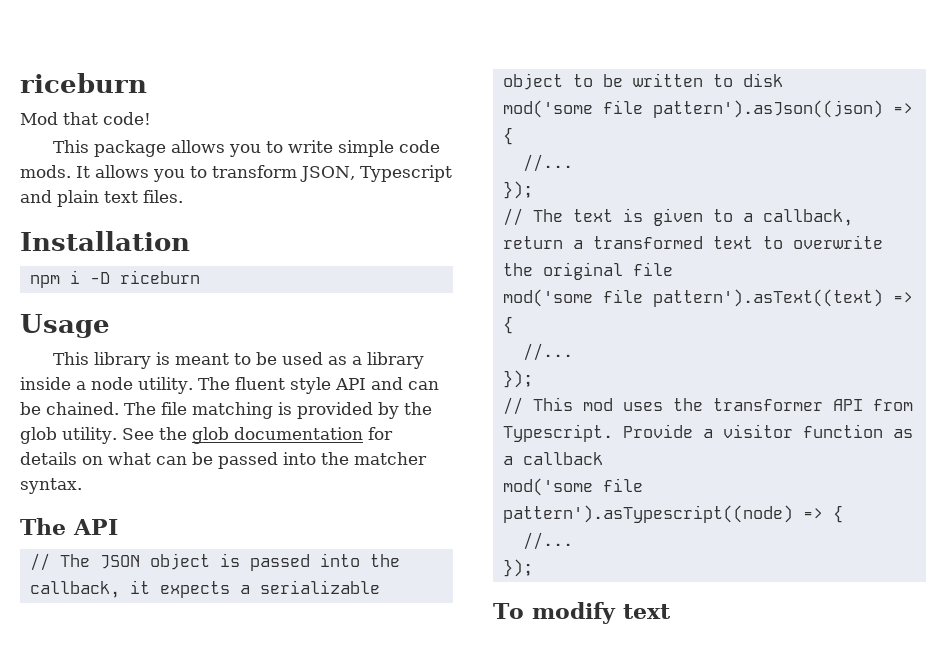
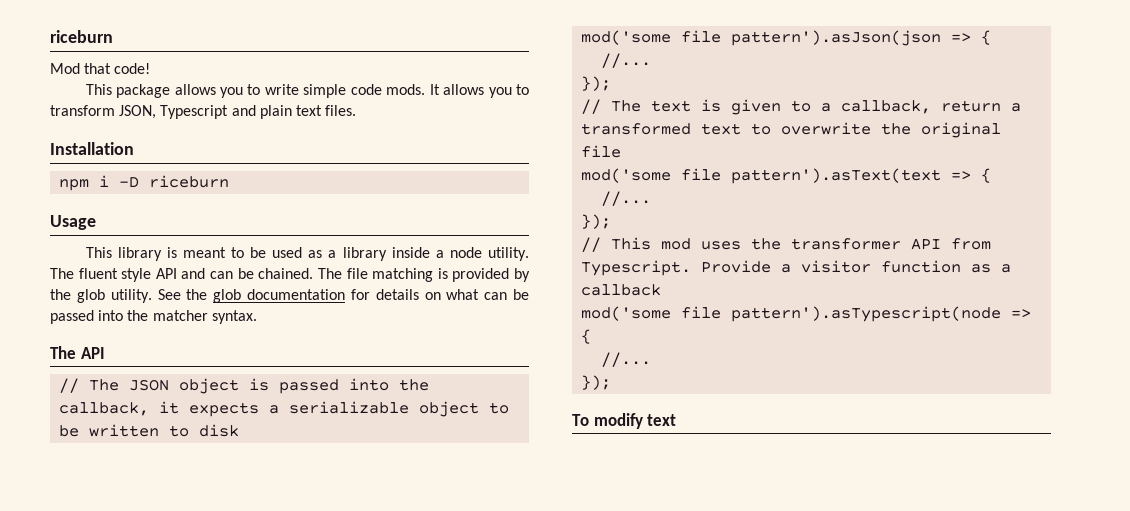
- mod('some file pattern').asJson((json) => {
+ mod('some file pattern').asJson(json => {
- mod('some file pattern').asText((text) => {
+ mod('some file pattern').asText(text => {
- mod('some file pattern').asTypescript((node) => {
+ mod('some file pattern').asTypescript(node => {

